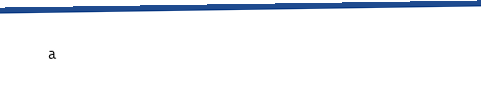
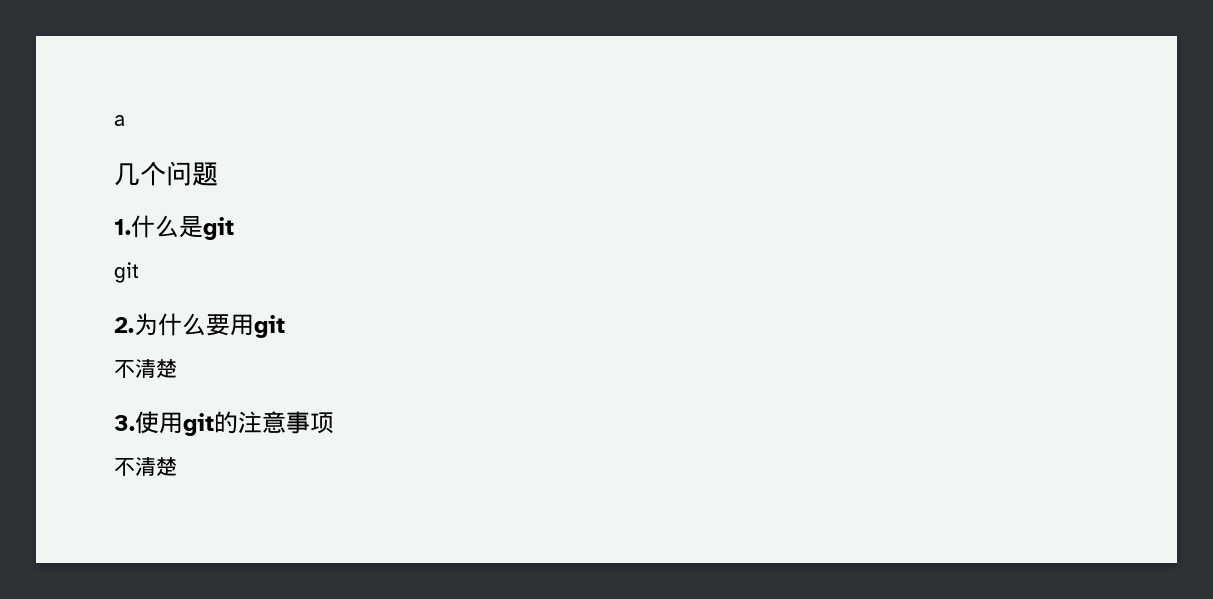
+ 几个问题
+ 1.什么是git
+ git
+ 2.为什么要用git
+ 不清楚
+ 3.使用git的注意事项
+ 不清楚

